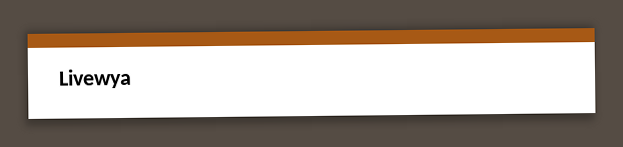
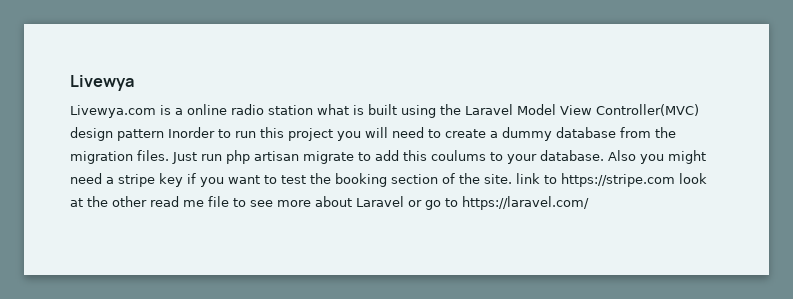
+ Livewya.com is a online radio station what is built using the Laravel Model View Controller(MVC) design pattern Inorder to run this project you will need to create a dummy database from the migration files. Just run php artisan migrate to add this coulums to your database. Also you might need a stripe key if you want to test the booking section of the site. link to https://stripe.com look at the other read me file to see more about Laravel or go to https://laravel.com/

